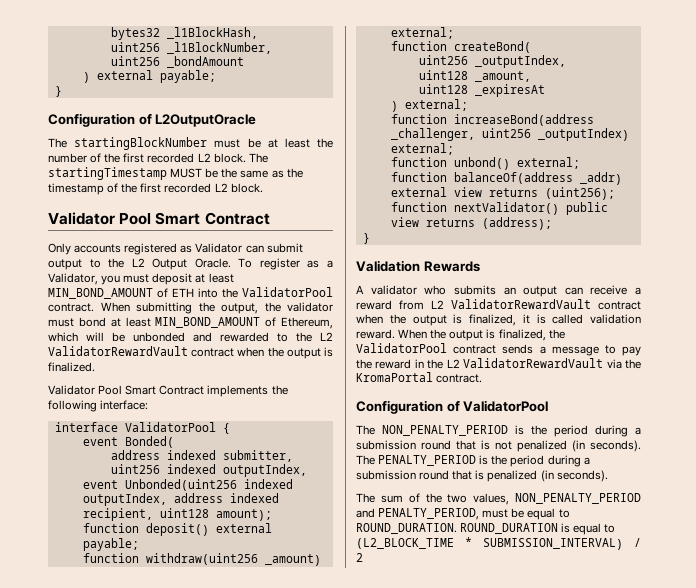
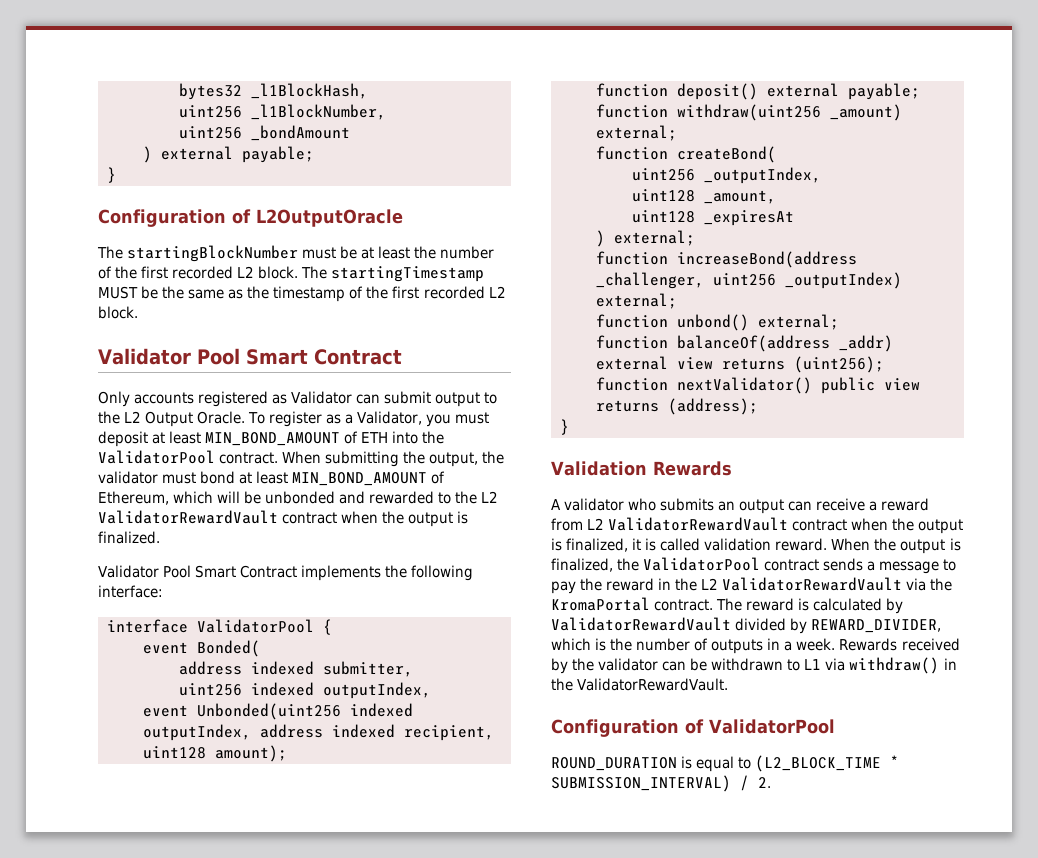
- When the output is finalized, the ValidatorPool contract sends a message to pay the reward in the L2 ValidatorRewardVault via the KromaPortal contract.
+ When the output is finalized, the ValidatorPool contract sends a message to pay the reward in the L2 ValidatorRewardVault via the KromaPortal contract. The reward is calculated by ValidatorRewardVault divided by REWARD_DIVIDER, which is the number of outputs in a week. Rewards received by the validator can be withdrawn to L1 via withdraw() in the ValidatorRewardVault.
  Configuration of ValidatorPool
- The NON_PENALTY_PERIOD is the period during a submission round that is not penalized (in seconds). The PENALTY_PERIOD is the period during a submission round that is penalized (in seconds).
- The sum of the two values, NON_PENALTY_PERIOD and PENALTY_PERIOD, must be equal to ROUND_DURATION. ROUND_DURATION is equal to (L2_BLOCK_TIME * SUBMISSION_INTERVAL) / 2
+ ROUND_DURATION is equal to (L2_BLOCK_TIME * SUBMISSION_INTERVAL) / 2.

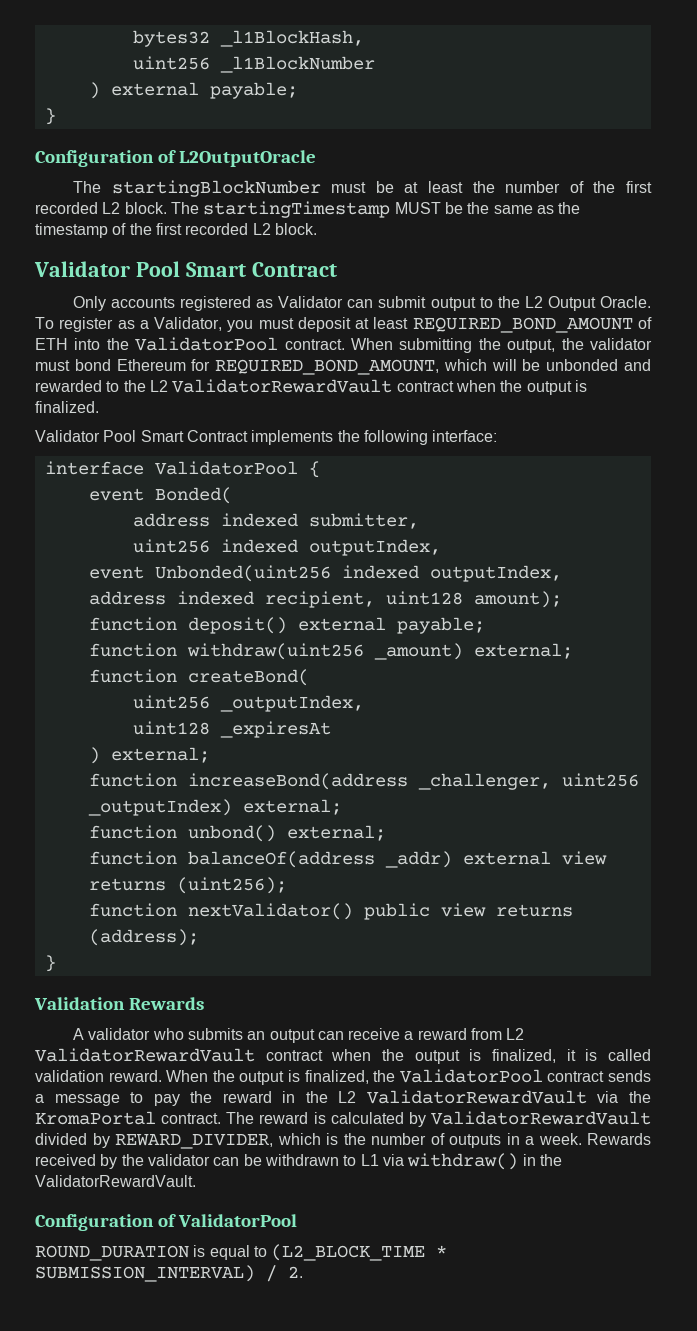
- uint256 _l1BlockNumber,
- uint256 _bondAmount
+ uint256 _l1BlockNumber
- To register as a Validator, you must deposit at least MIN_BOND_AMOUNT of ETH into the ValidatorPool contract.
+ To register as a Validator, you must deposit at least REQUIRED_BOND_AMOUNT of ETH into the ValidatorPool contract.
- When submitting the output, the validator must bond at least MIN_BOND_AMOUNT of Ethereum, which will be unbonded and rewarded to the L2 ValidatorRewardVault contract when the output is finalized.
+ When submitting the output, the validator must bond Ethereum for REQUIRED_BOND_AMOUNT, which will be unbonded and rewarded to the L2 ValidatorRewardVault contract when the output is finalized.
- uint128 _amount,

